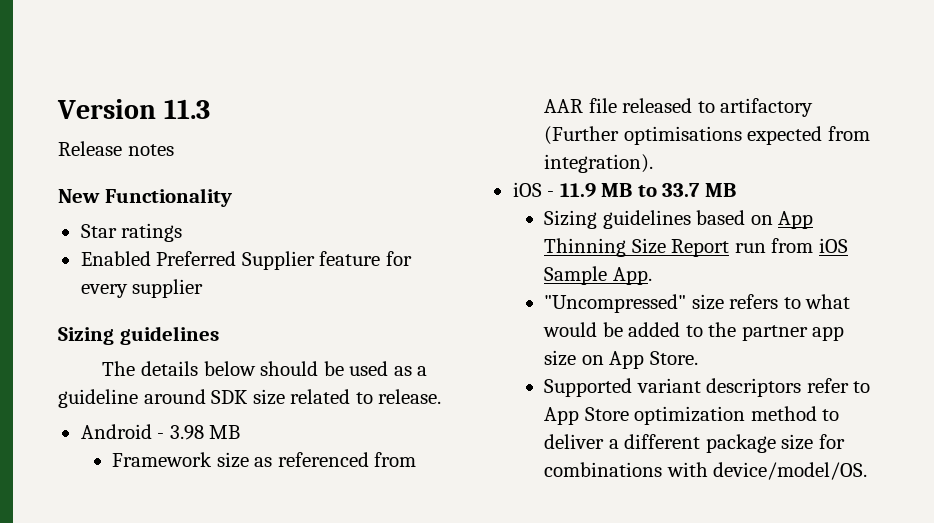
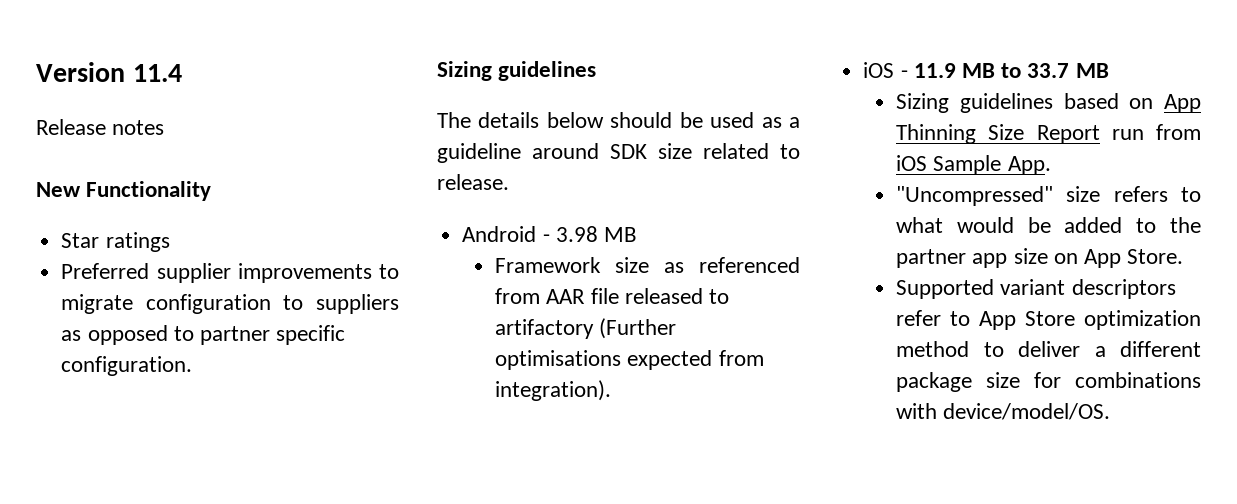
- Version 11.3
+ Version 11.4
- Enabled Preferred Supplier feature for every supplier
+ Preferred supplier improvements to migrate configuration to suppliers as opposed to partner specific configuration.

